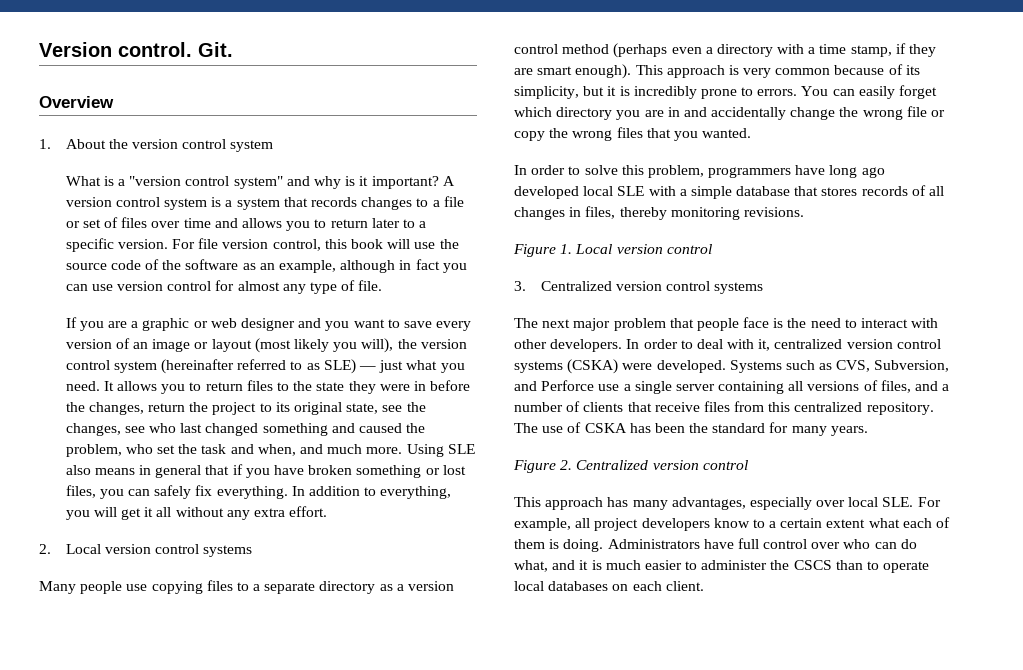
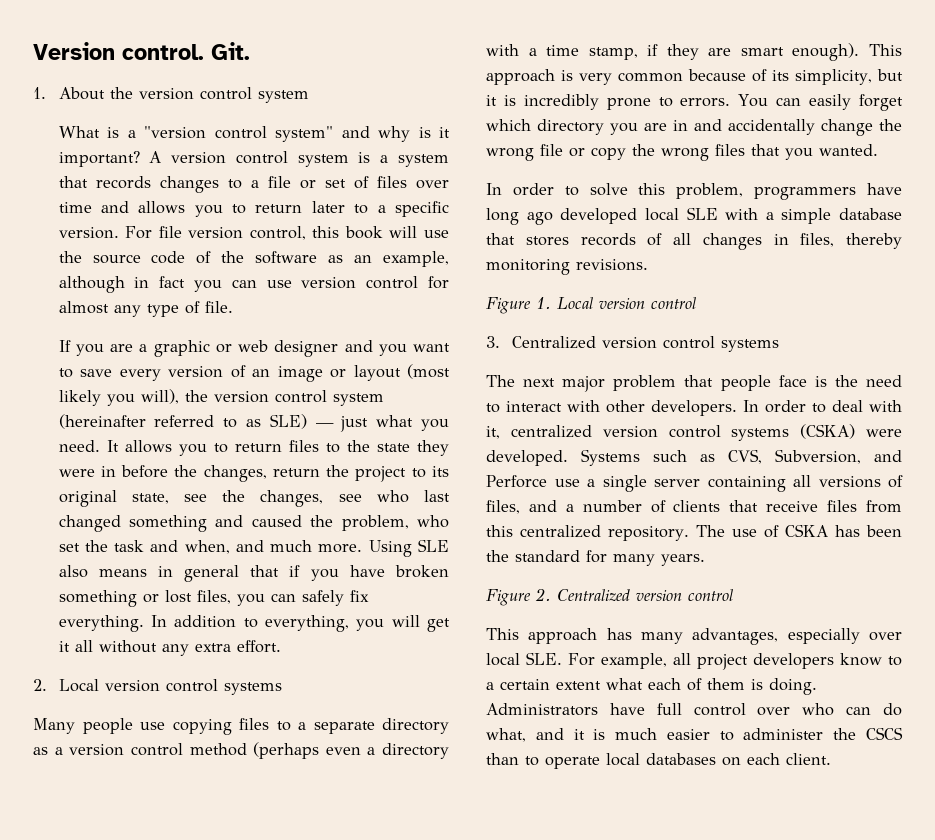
- Overview

